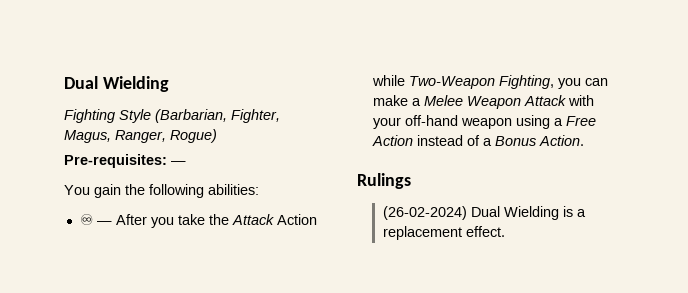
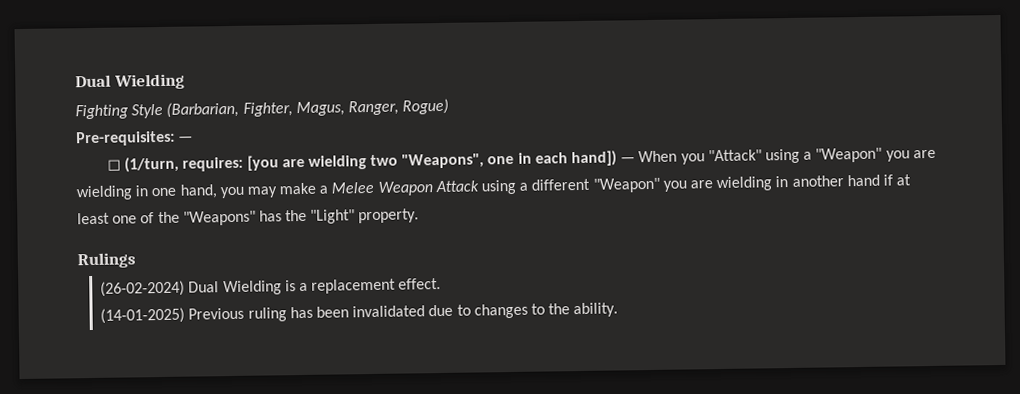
- You gain the following abilities:
- ♾ — After you take the Attack Action while Two-Weapon Fighting, you can make a Melee Weapon Attack with your off-hand weapon using a Free Action instead of a Bonus Action.
+ ◻ (1/turn, requires: [you are wielding two "Weapons", one in each hand]) — When you "Attack" using a "Weapon" you are wielding in one hand, you may make a Melee Weapon Attack using a different "Weapon" you are wielding in another hand if at least one of the "Weapons" has the "Light" property.
+ (14-01-2025) Previous ruling has been invalidated due to changes to the ability.

